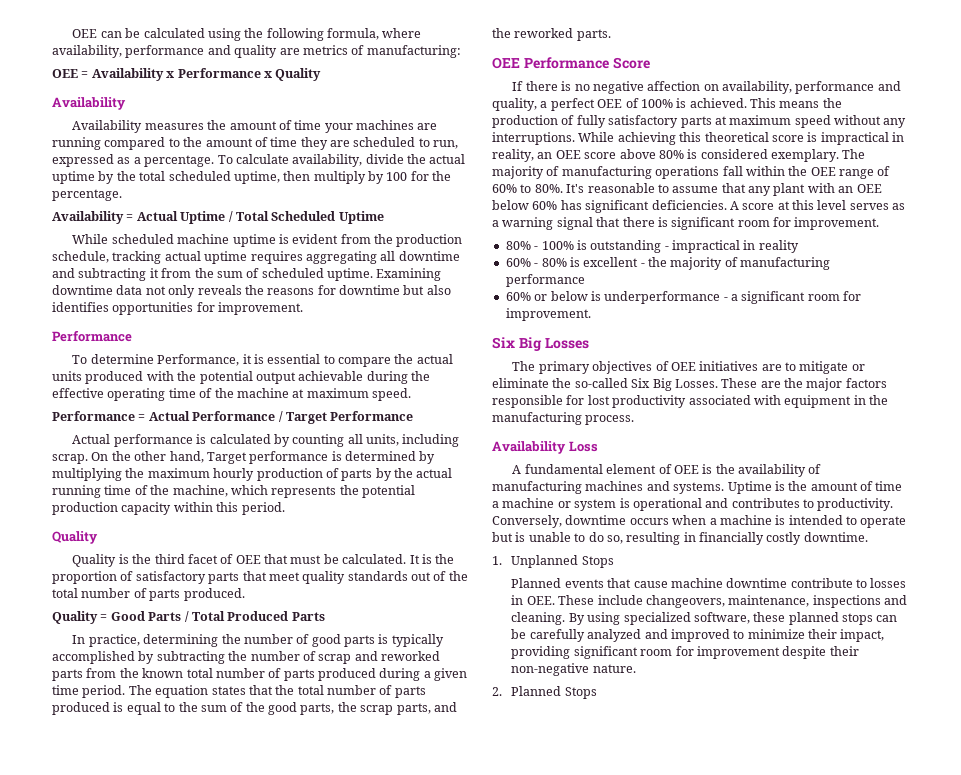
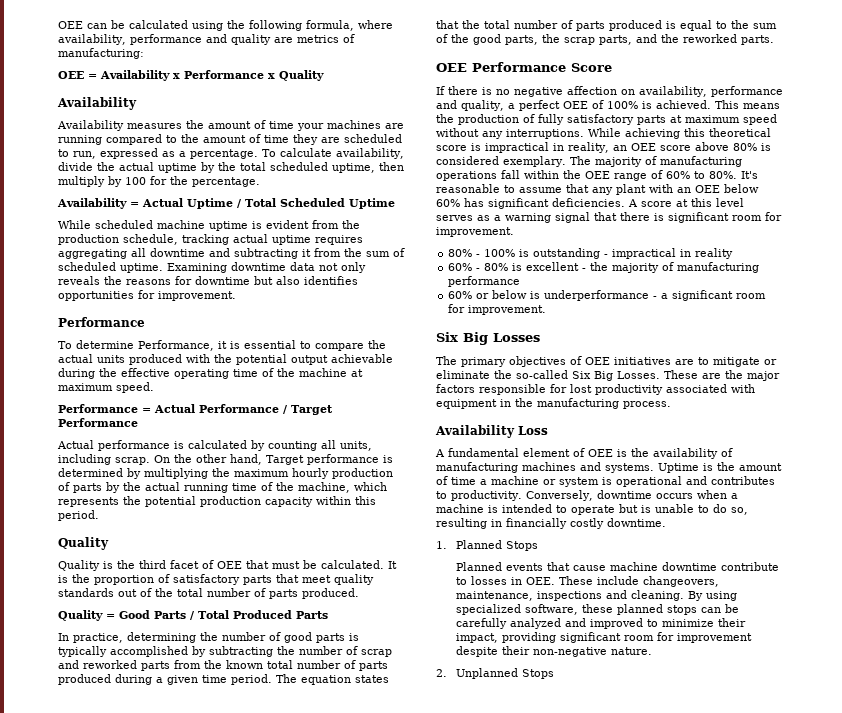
- 1. Unplanned Stops
+ 1. Planned Stops
- 2. Planned Stops
+ 2. Unplanned Stops

